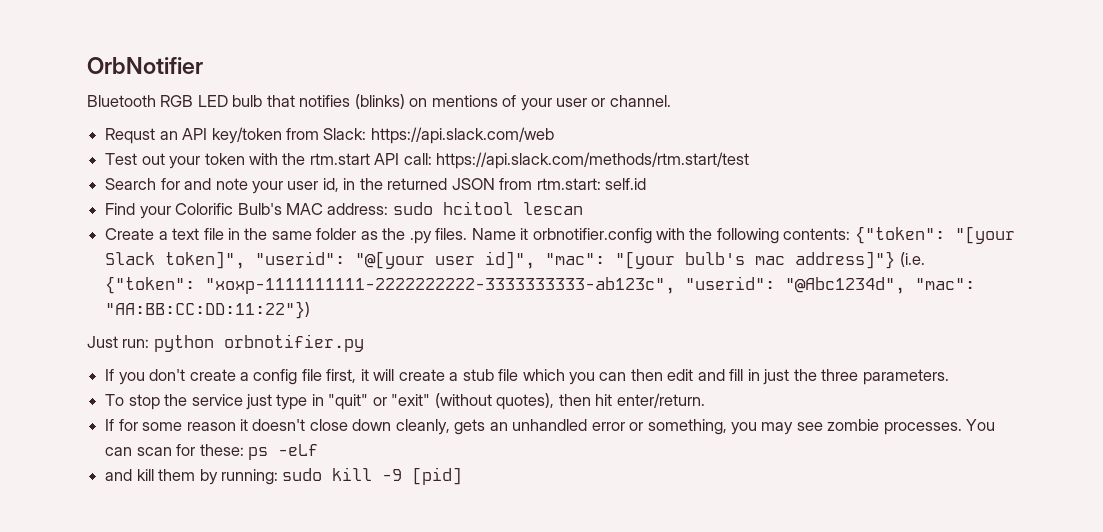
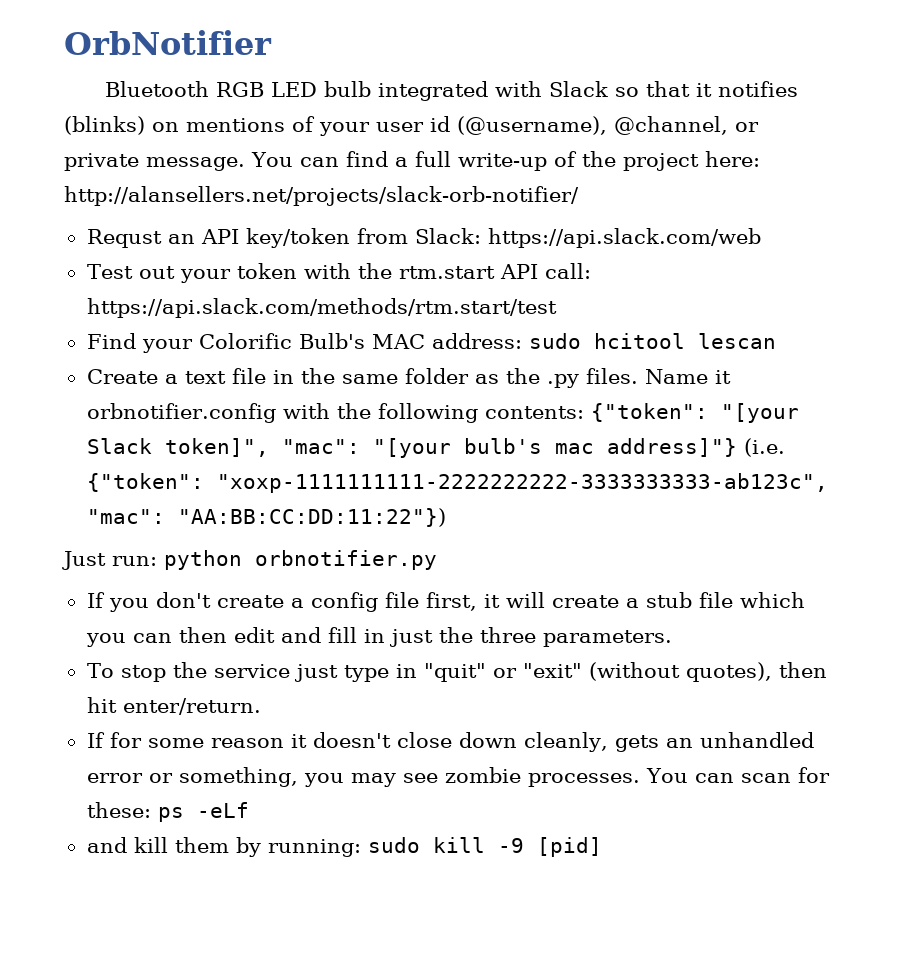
- Bluetooth RGB LED bulb that notifies (blinks) on mentions of your user or channel.
+ Bluetooth RGB LED bulb integrated with Slack so that it notifies (blinks) on mentions of your user id (@username), @channel, or private message. You can find a full write-up of the project here: http://alansellers.net/projects/slack-orb-notifier/
- Search for and note your user id, in the returned JSON from rtm.start: self.id
- Name it orbnotifier.config with the following contents: {"token": "[your Slack token]", "userid": "@[your user id]", "mac": "[your bulb's mac address]"} (i.e. {"token": "xoxp-1111111111-2222222222-3333333333-ab123c", "userid": "@Abc1234d", "mac": "AA:BB:CC:DD:11:22"})
+ Name it orbnotifier.config with the following contents: {"token": "[your Slack token]", "mac": "[your bulb's mac address]"} (i.e. {"token": "xoxp-1111111111-2222222222-3333333333-ab123c", "mac": "AA:BB:CC:DD:11:22"})

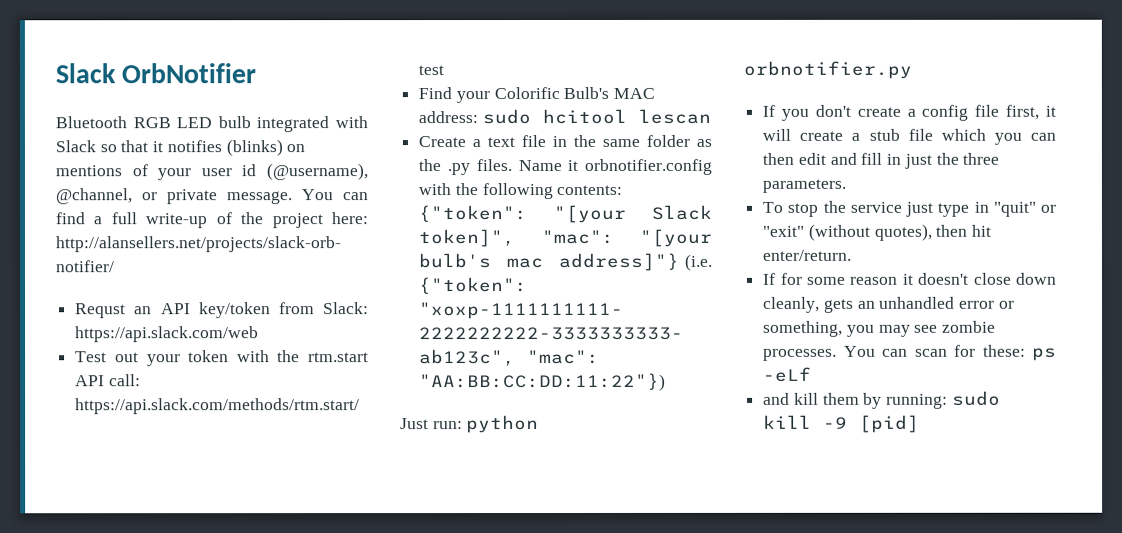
- OrbNotifier
+ Slack OrbNotifier

